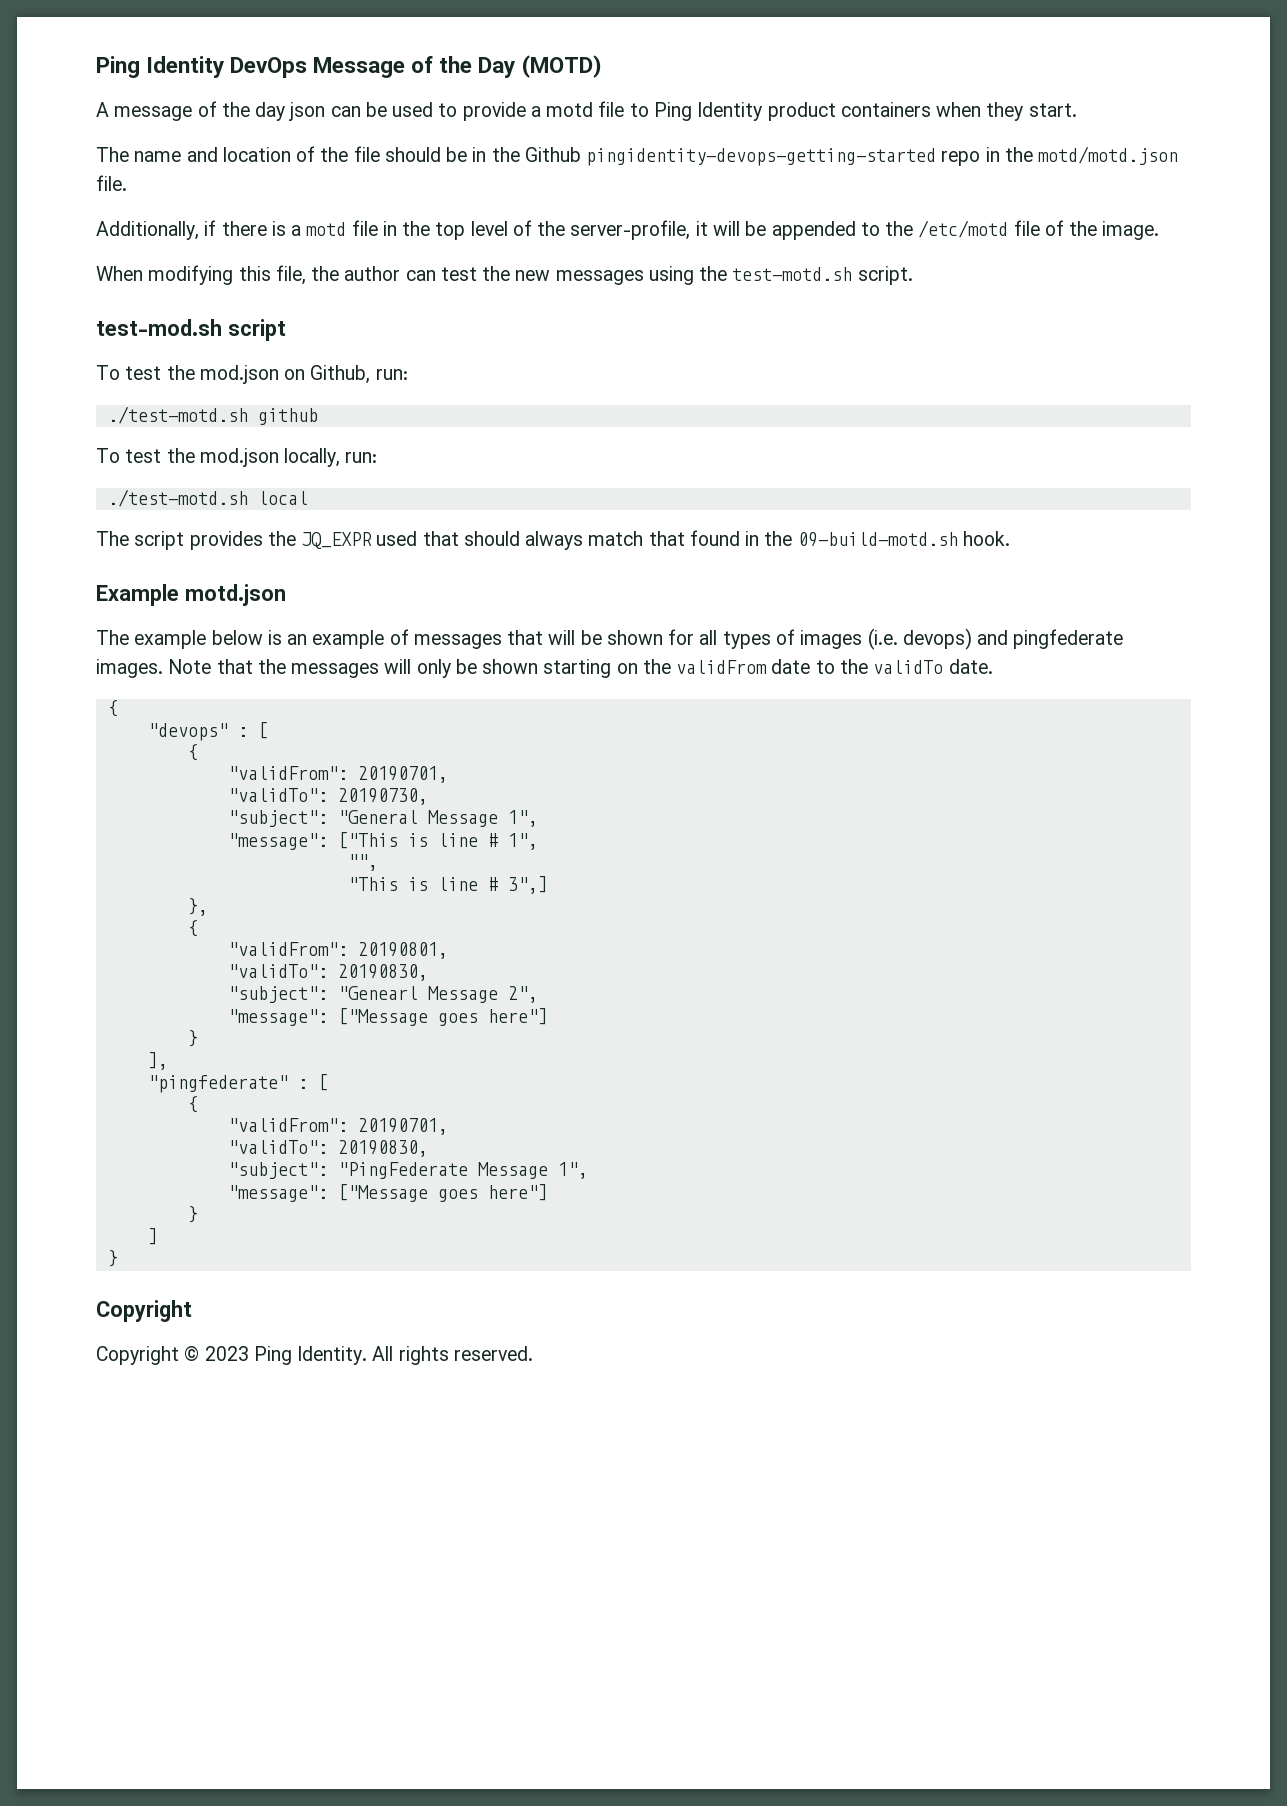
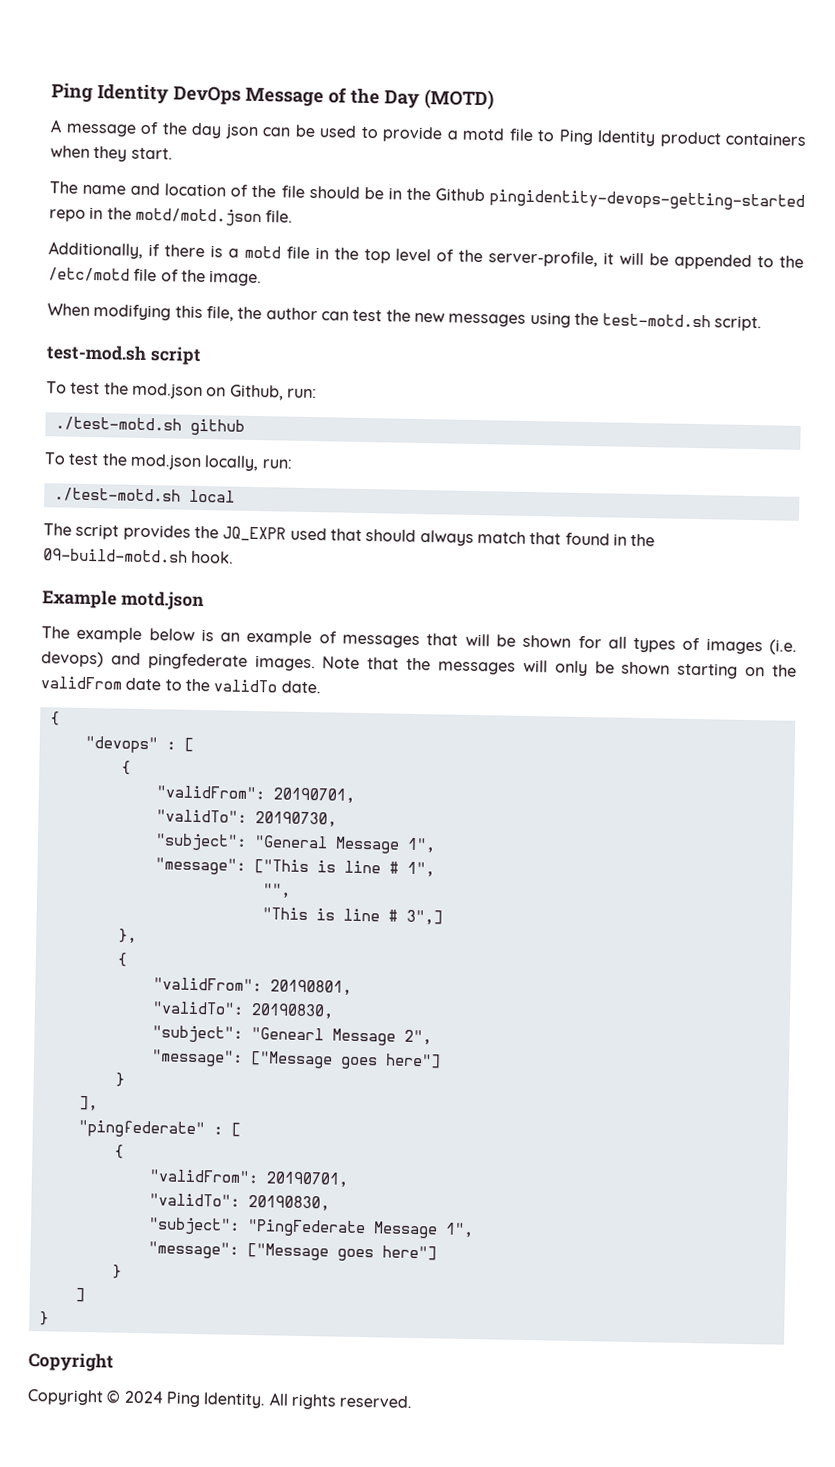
- Copyright © 2023 Ping Identity.
+ Copyright © 2024 Ping Identity.

